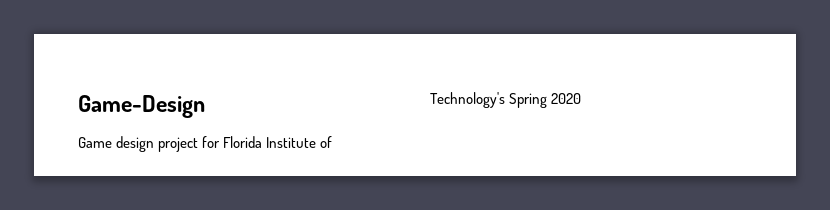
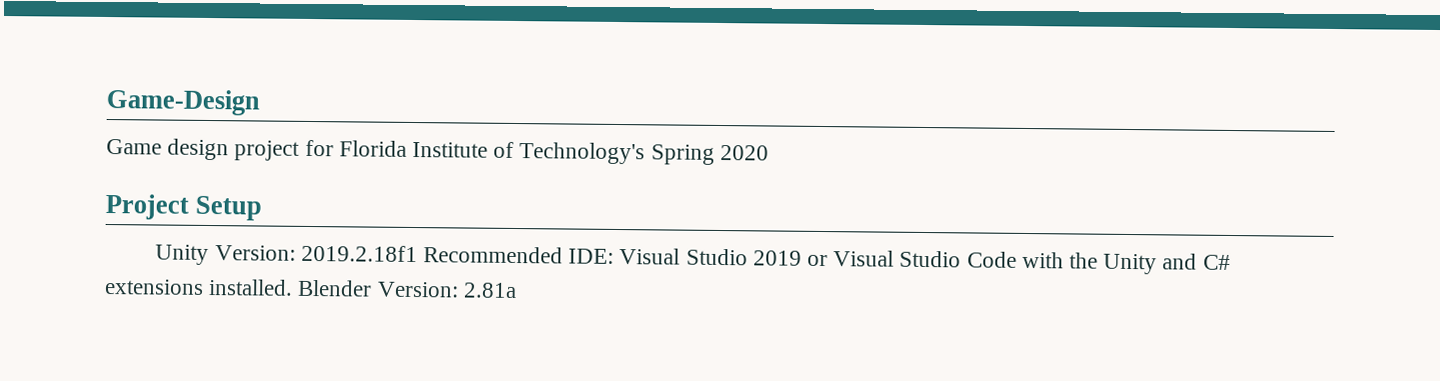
+ Project Setup
+ Unity Version: 2019.2.18f1 Recommended IDE: Visual Studio 2019 or Visual Studio Code with the Unity and C# extensions installed. Blender Version: 2.81a

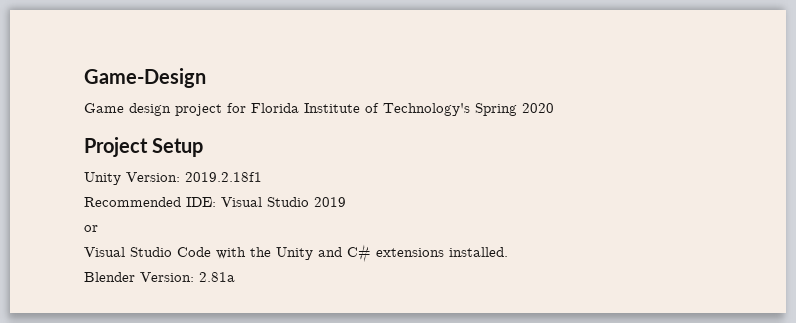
- Unity Version: 2019.2.18f1 Recommended IDE: Visual Studio 2019 or Visual Studio Code with the Unity and C# extensions installed. Blender Version: 2.81a
+ Unity Version: 2019.2.18f1
+ Recommended IDE: Visual Studio 2019
+ or
+ Visual Studio Code with the Unity and C# extensions installed.
+ Blender Version: 2.81a

